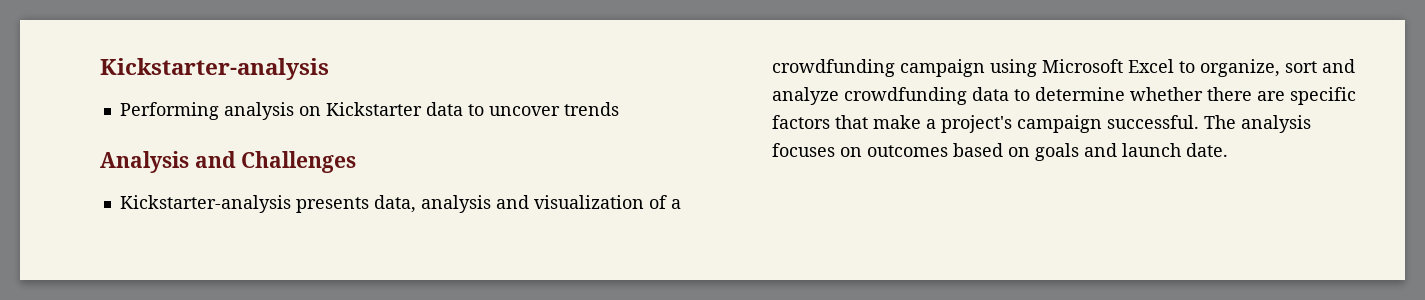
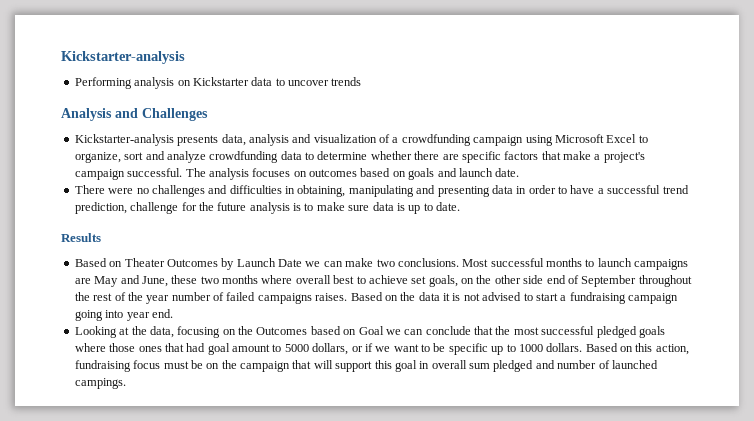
+ There were no challenges and difficulties in obtaining, manipulating and presenting data in order to have a successful trend prediction, challenge for the future analysis is to make sure data is up to date.
+ Results
+ Based on Theater Outcomes by Launch Date we can make two conclusions. Most successful months to launch campaigns are May and June, these two months where overall best to achieve set goals, on the other side end of September throughout the rest of the year number of failed campaigns raises. Based on the data it is not advised to start a fundraising campaign going into year end.
+ Looking at the data, focusing on the Outcomes based on Goal we can conclude that the most successful pledged goals where those ones that had goal amount to 5000 dollars, or if we want to be specific up to 1000 dollars. Based on this action, fundraising focus must be on the campaign that will support this goal in overall sum pledged and number of launched campings.

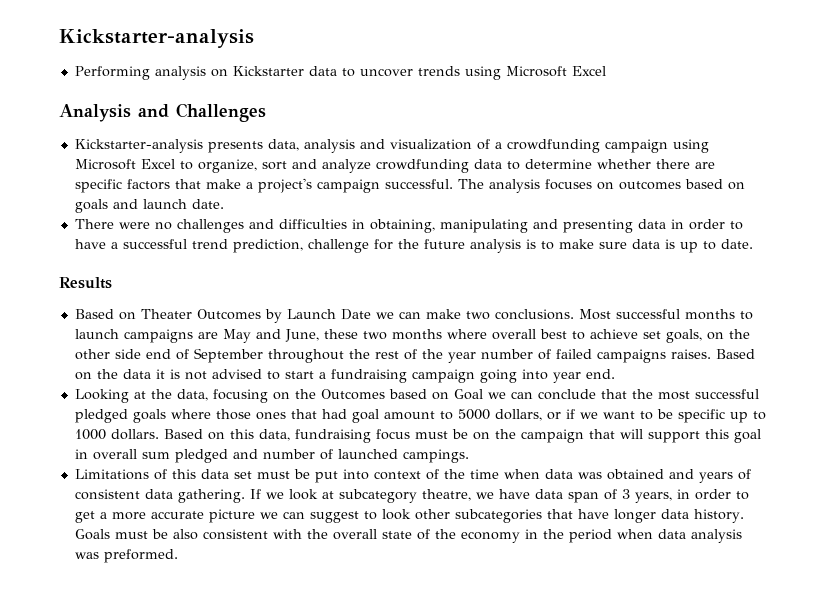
- Performing analysis on Kickstarter data to uncover trends
+ Performing analysis on Kickstarter data to uncover trends using Microsoft Excel
- Based on this action, fundraising focus must be on the campaign that will support this goal in overall sum pledged and number of launched campings.
+ Based on this data, fundraising focus must be on the campaign that will support this goal in overall sum pledged and number of launched campings.
+ Limitations of this data set must be put into context of the time when data was obtained and years of consistent data gathering. If we look at subcategory theatre, we have data span of 3 years, in order to get a more accurate picture we can suggest to look other subcategories that have longer data history. Goals must be also consistent with the overall state of the economy in the period when data analysis was preformed.

